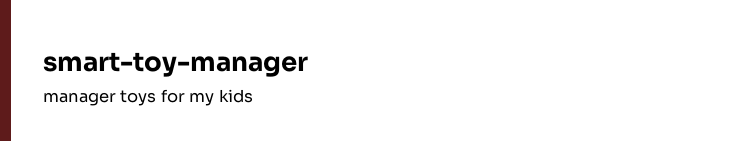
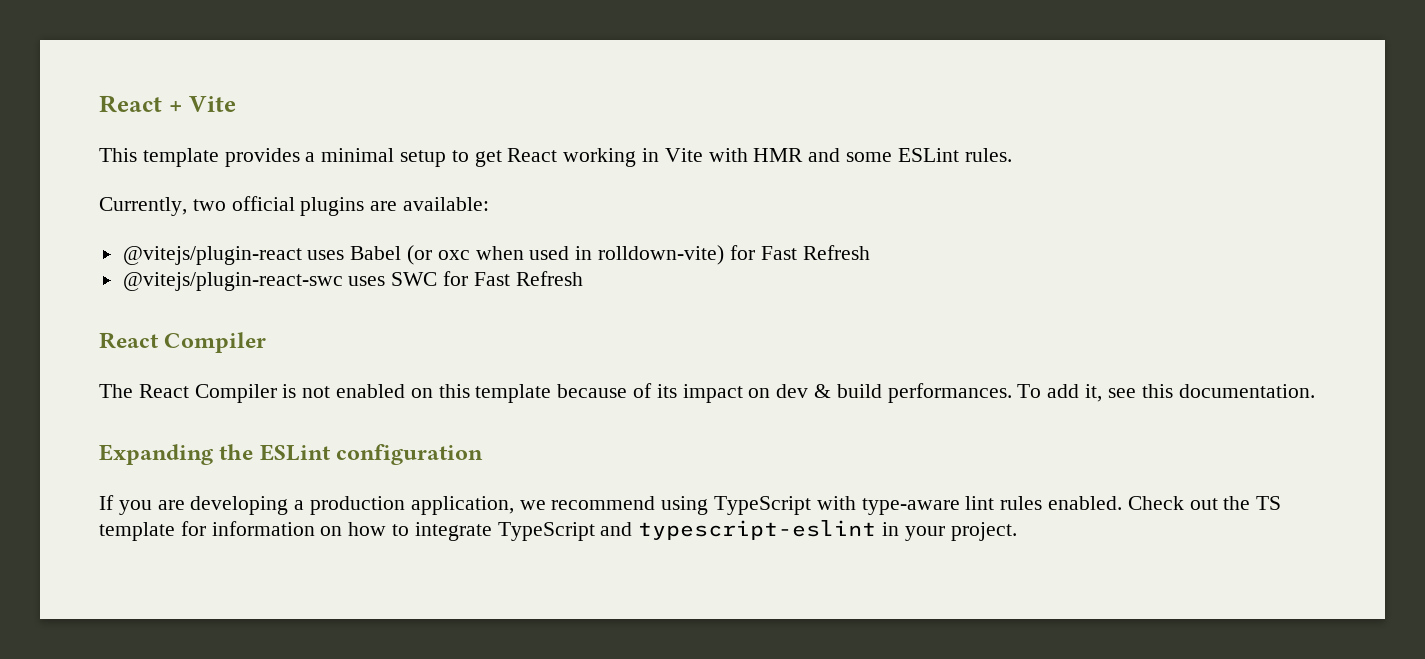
- smart-toy-manager
- manager toys for my kids
+ React + Vite
+ This template provides a minimal setup to get React working in Vite with HMR and some ESLint rules.
+ Currently, two official plugins are available:
+ @vitejs/plugin-react uses Babel (or oxc when used in rolldown-vite) for Fast Refresh
+ @vitejs/plugin-react-swc uses SWC for Fast Refresh
+ React Compiler
+ The React Compiler is not enabled on this template because of its impact on dev & build performances. To add it, see this documentation.
+ Expanding the ESLint configuration
+ If you are developing a production application, we recommend using TypeScript with type-aware lint rules enabled. Check out the TS template for information on how to integrate TypeScript and typescript-eslint in your project.

